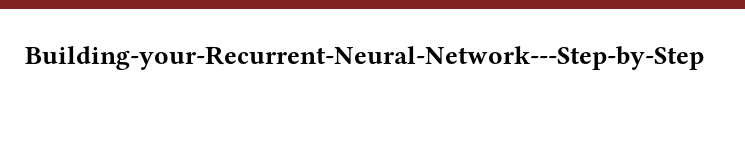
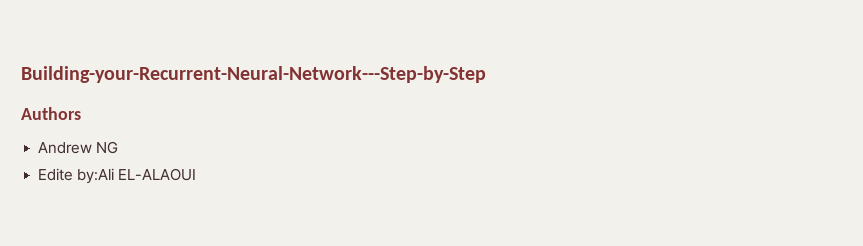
+ Authors
+ Andrew NG
+ Edite by:Ali EL-ALAOUI

